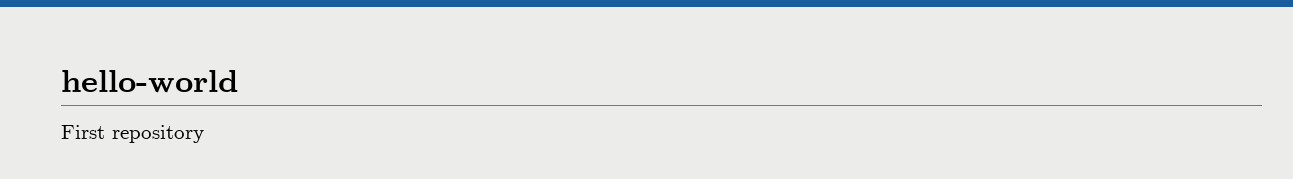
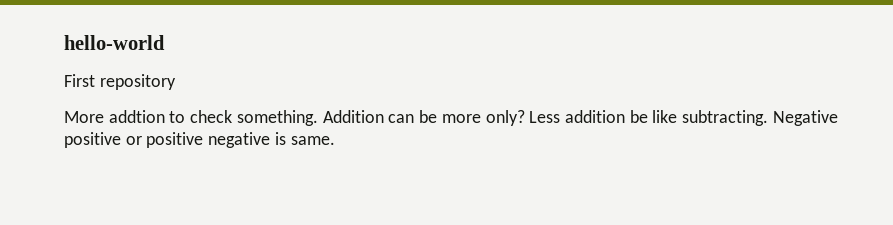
+ More addtion to check something. Addition can be more only? Less addition be like subtracting. Negative positive or positive negative is same.

